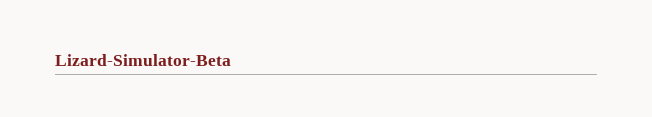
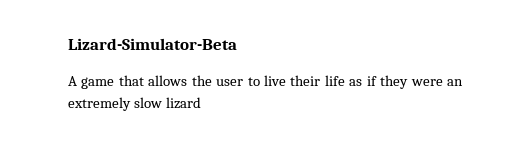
+ A game that allows the user to live their life as if they were an extremely slow lizard

